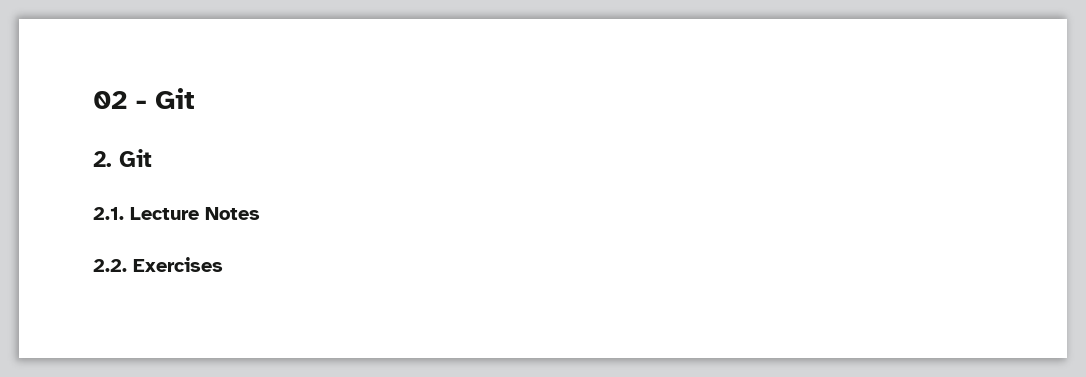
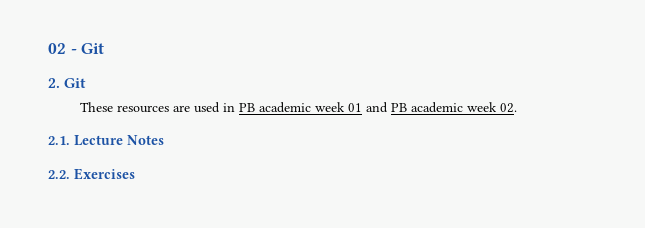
+ These resources are used in PB academic week 01 and PB academic week 02.

